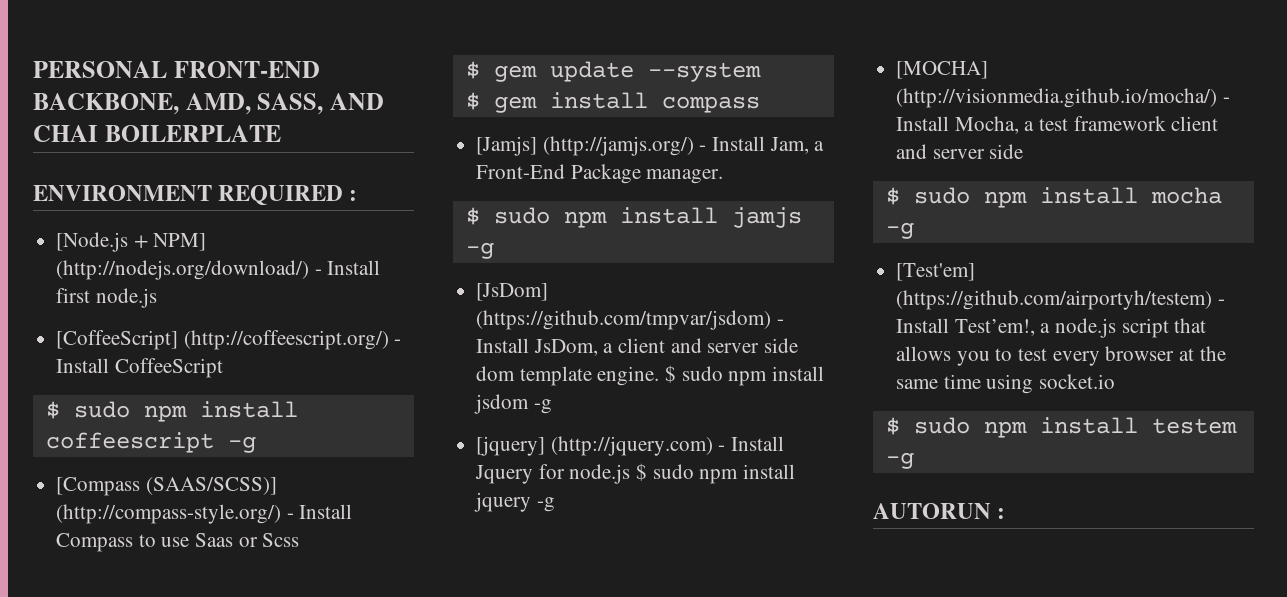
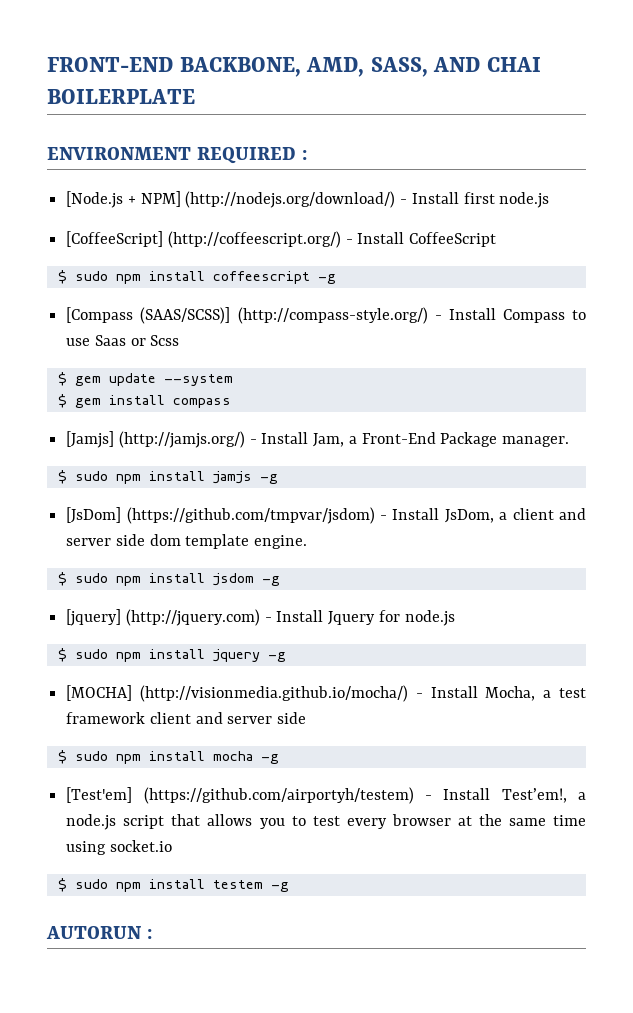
- PERSONAL FRONT-END BACKBONE, AMD, SASS, AND CHAI BOILERPLATE
+ FRONT-END BACKBONE, AMD, SASS, AND CHAI BOILERPLATE
- [JsDom] (https://github.com/tmpvar/jsdom) - Install JsDom, a client and server side dom template engine. $ sudo npm install jsdom -g
+ [JsDom] (https://github.com/tmpvar/jsdom) - Install JsDom, a client and server side dom template engine.
+ $ sudo npm install jsdom -g
- [jquery] (http://jquery.com) - Install Jquery for node.js $ sudo npm install jquery -g
+ [jquery] (http://jquery.com) - Install Jquery for node.js
+ $ sudo npm install jquery -g

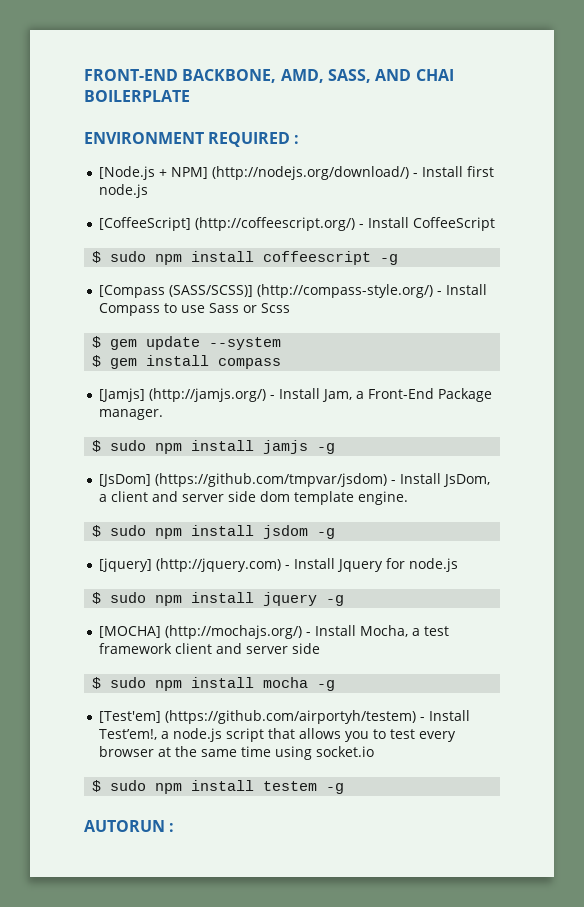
- [Compass (SAAS/SCSS)] (http://compass-style.org/) - Install Compass to use Saas or Scss
+ [Compass (SASS/SCSS)] (http://compass-style.org/) - Install Compass to use Sass or Scss
- [MOCHA] (http://visionmedia.github.io/mocha/) - Install Mocha, a test framework client and server side
+ [MOCHA] (http://mochajs.org/) - Install Mocha, a test framework client and server side

